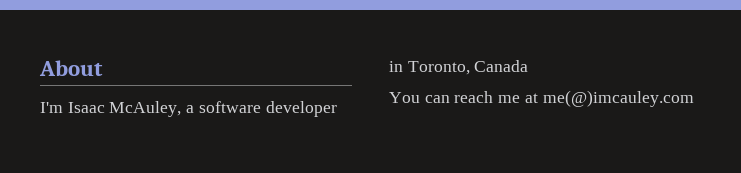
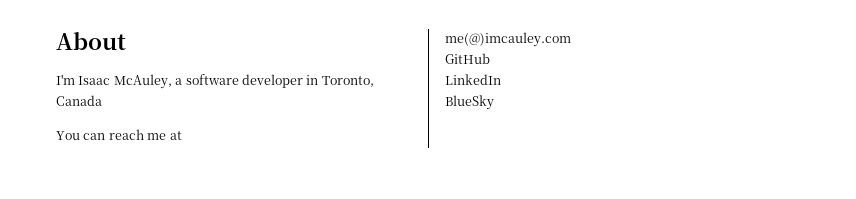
- You can reach me at me(@)imcauley.com
+ You can reach me at
+ me(@)imcauley.com
+ GitHub
+ LinkedIn
+ BlueSky

